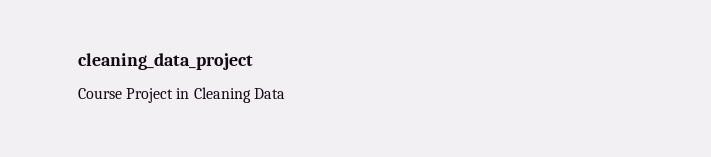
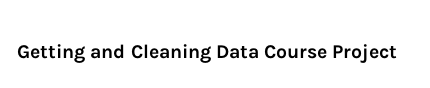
- cleaning_data_project
- Course Project in Cleaning Data
+ Getting and Cleaning Data Course Project

